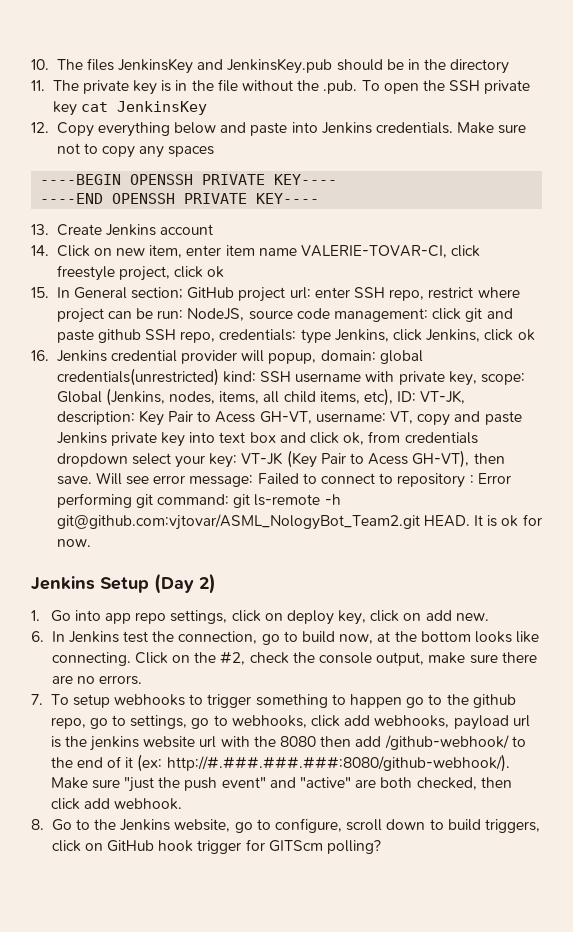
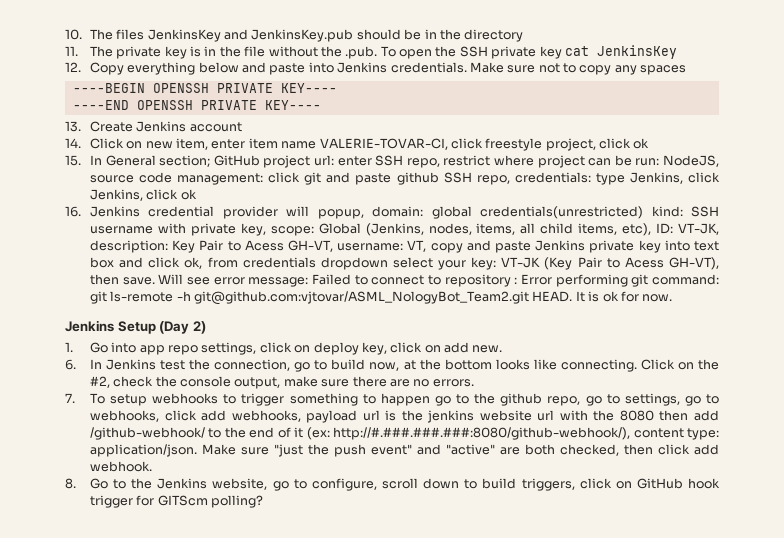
- 7. To setup webhooks to trigger something to happen go to the github repo, go to settings, go to webhooks, click add webhooks, payload url is the jenkins website url with the 8080 then add /github-webhook/ to the end of it (ex: http://#.###.###.###:8080/github-webhook/). Make sure "just the push event" and "active" are both checked, then click add webhook.
+ 7. To setup webhooks to trigger something to happen go to the github repo, go to settings, go to webhooks, click add webhooks, payload url is the jenkins website url with the 8080 then add /github-webhook/ to the end of it (ex: http://#.###.###.###:8080/github-webhook/), content type: application/json. Make sure "just the push event" and "active" are both checked, then click add webhook.

